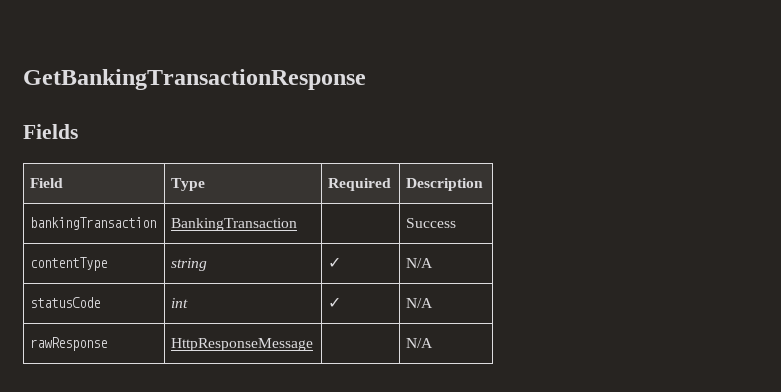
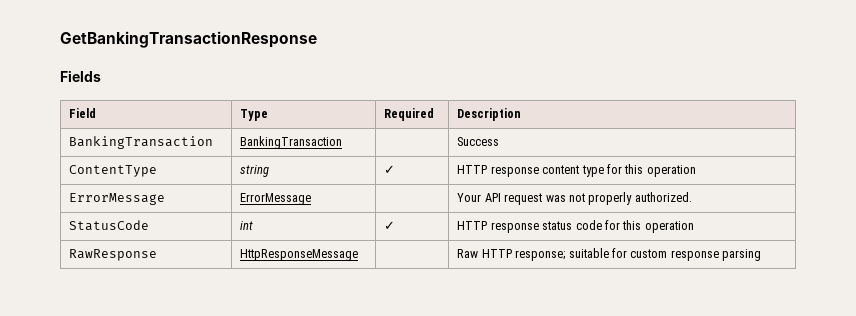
- bankingTransaction | BankingTransaction | | Success
+ BankingTransaction | BankingTransaction | | Success
- contentType | string | ✓ | N/A
- statusCode | int | ✓ | N/A
- rawResponse | HttpResponseMessage | | N/A
+ ContentType | string | ✓ | HTTP response content type for this operation
+ ErrorMessage | ErrorMessage | | Your API request was not properly authorized.
+ StatusCode | int | ✓ | HTTP response status code for this operation
+ RawResponse | HttpResponseMessage | | Raw HTTP response; suitable for custom response parsing

